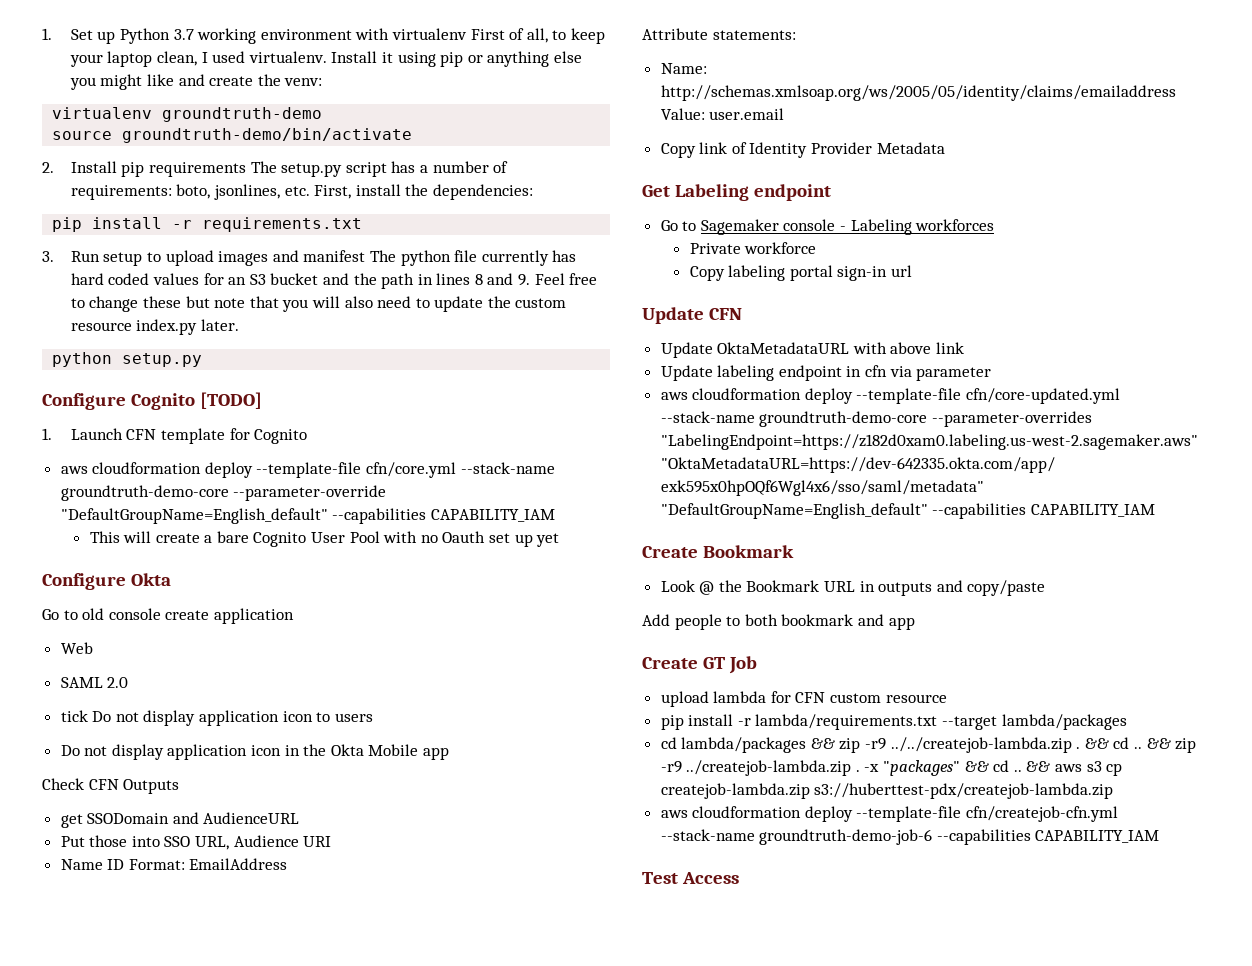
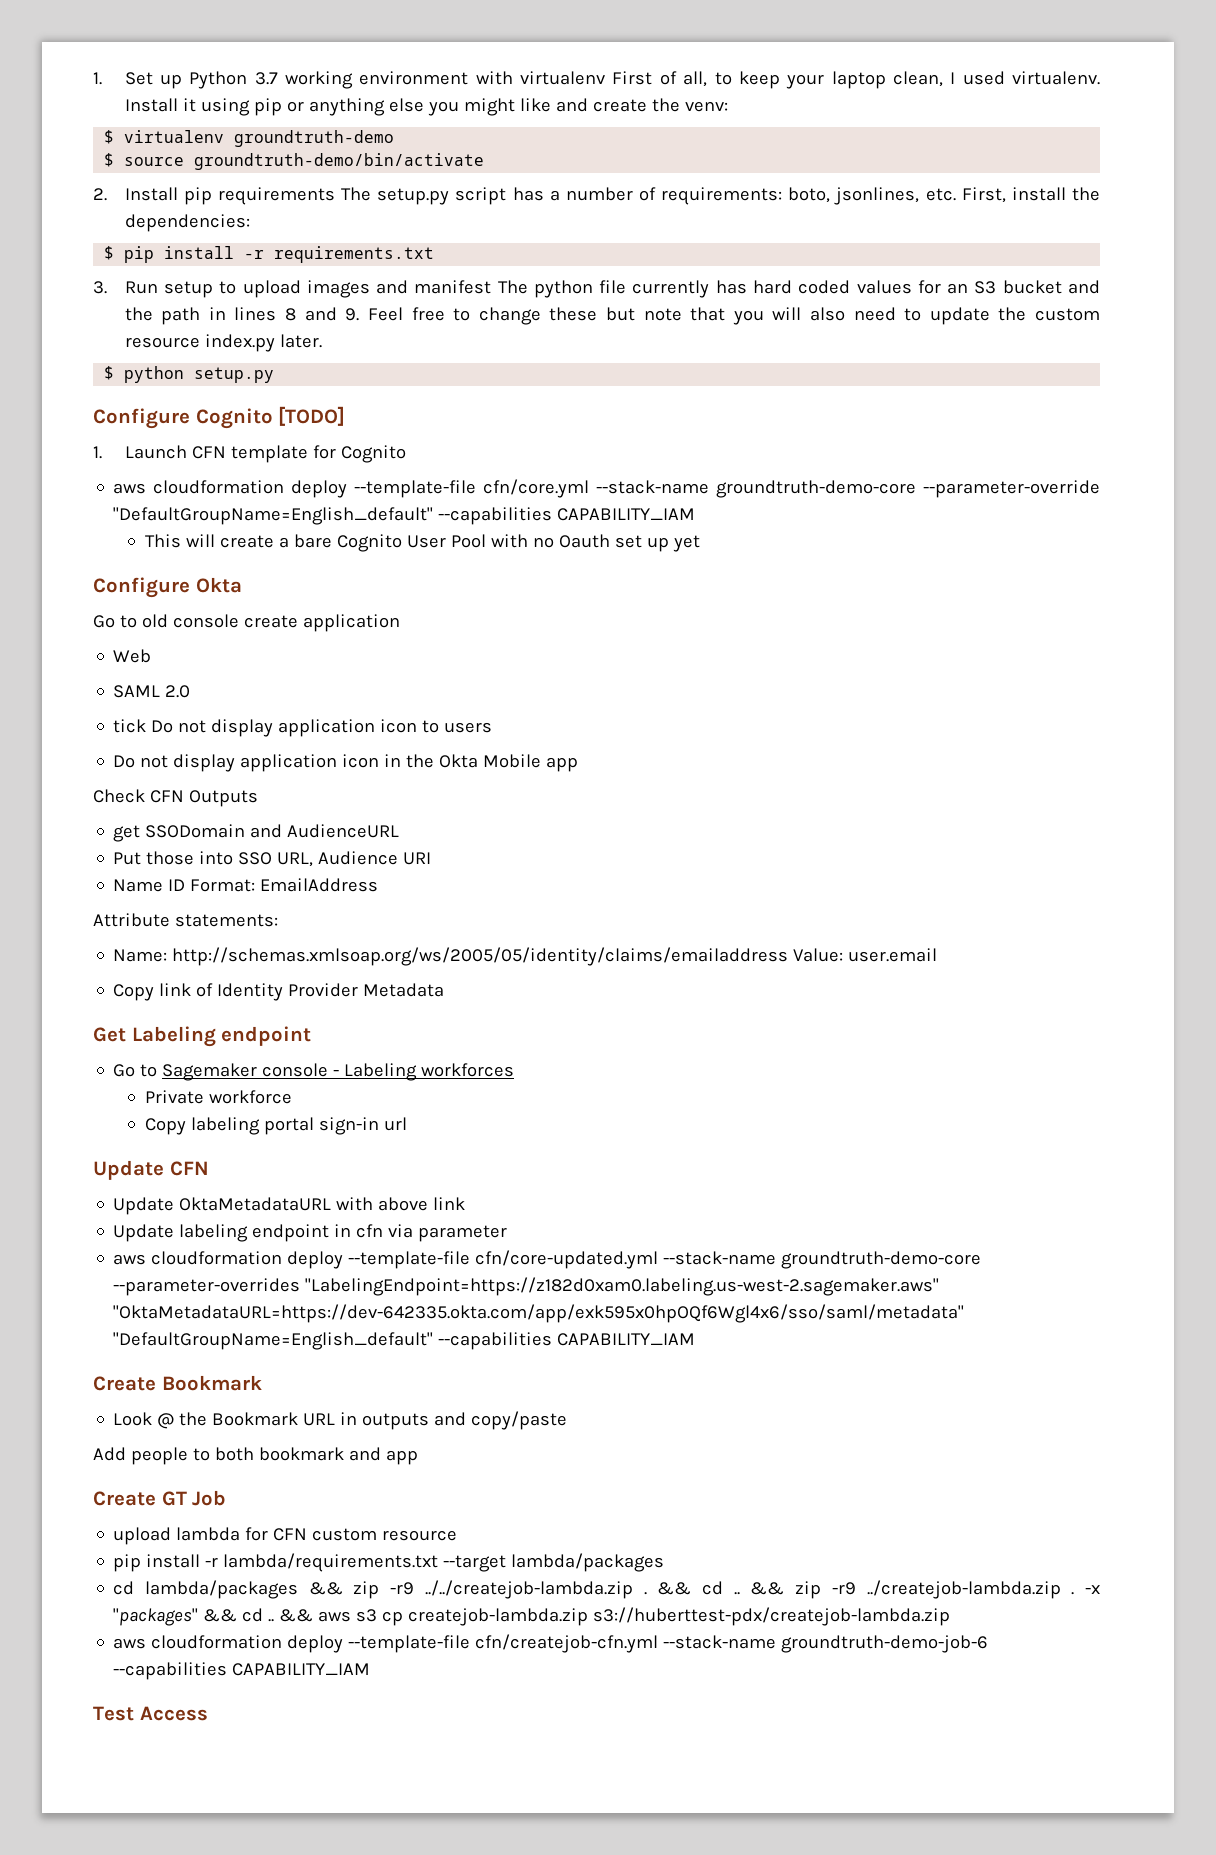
- virtualenv groundtruth-demo
+ $ virtualenv groundtruth-demo
- source groundtruth-demo/bin/activate
+ $ source groundtruth-demo/bin/activate
- pip install -r requirements.txt
+ $ pip install -r requirements.txt
- python setup.py
+ $ python setup.py

